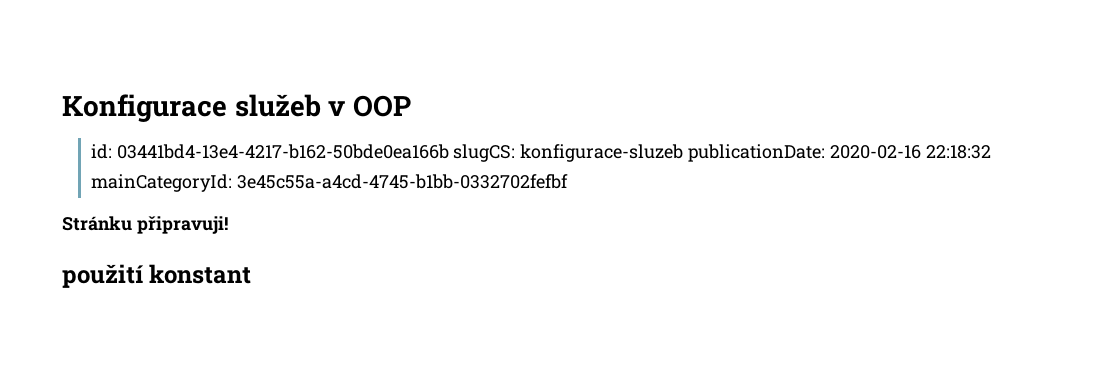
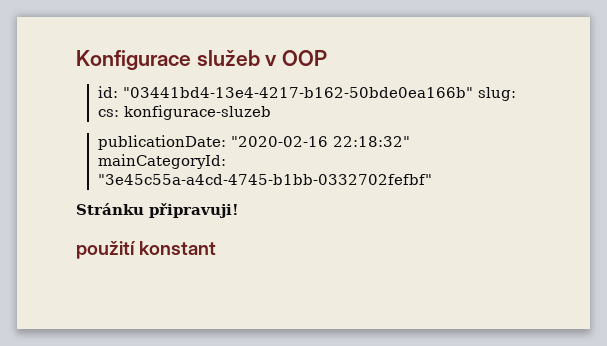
- id: 03441bd4-13e4-4217-b162-50bde0ea166b slugCS: konfigurace-sluzeb publicationDate: 2020-02-16 22:18:32 mainCategoryId: 3e45c55a-a4cd-4745-b1bb-0332702fefbf
+ id: "03441bd4-13e4-4217-b162-50bde0ea166b" slug: cs: konfigurace-sluzeb
+ publicationDate: "2020-02-16 22:18:32" mainCategoryId: "3e45c55a-a4cd-4745-b1bb-0332702fefbf"

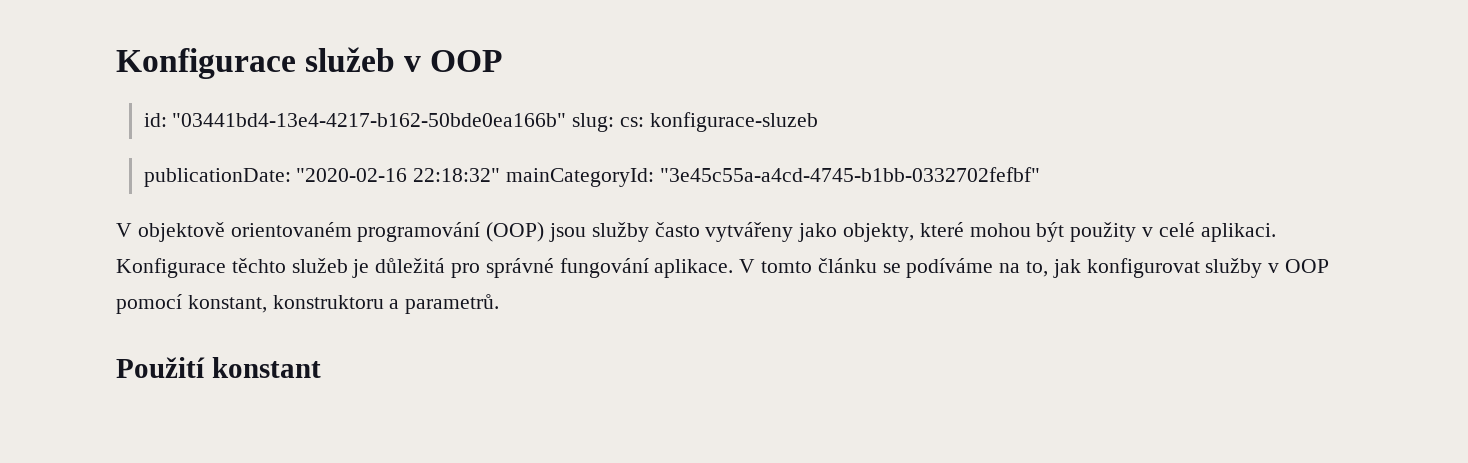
- Stránku připravuji!
- použití konstant
+ V objektově orientovaném programování (OOP) jsou služby často vytvářeny jako objekty, které mohou být použity v celé aplikaci. Konfigurace těchto služeb je důležitá pro správné fungování aplikace. V tomto článku se podíváme na to, jak konfigurovat služby v OOP pomocí konstant, konstruktoru a parametrů.
+ Použití konstant

